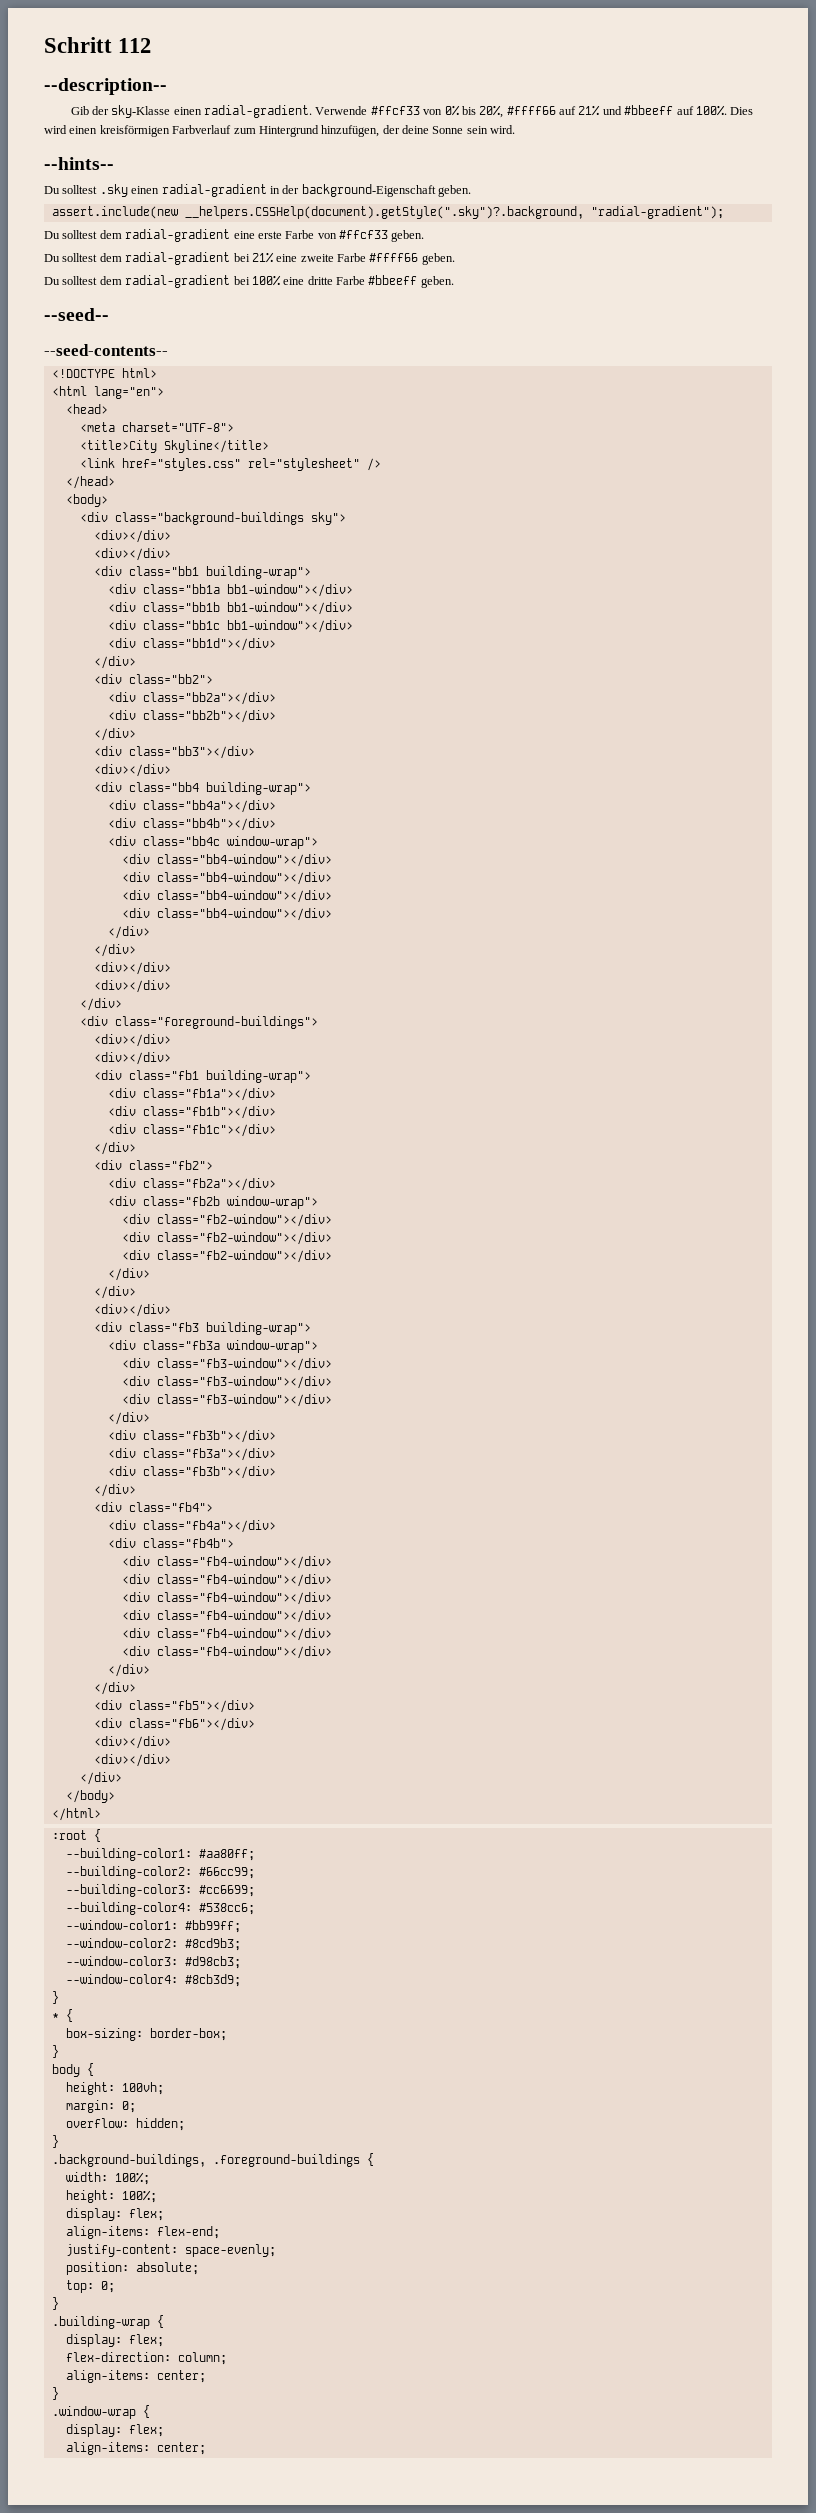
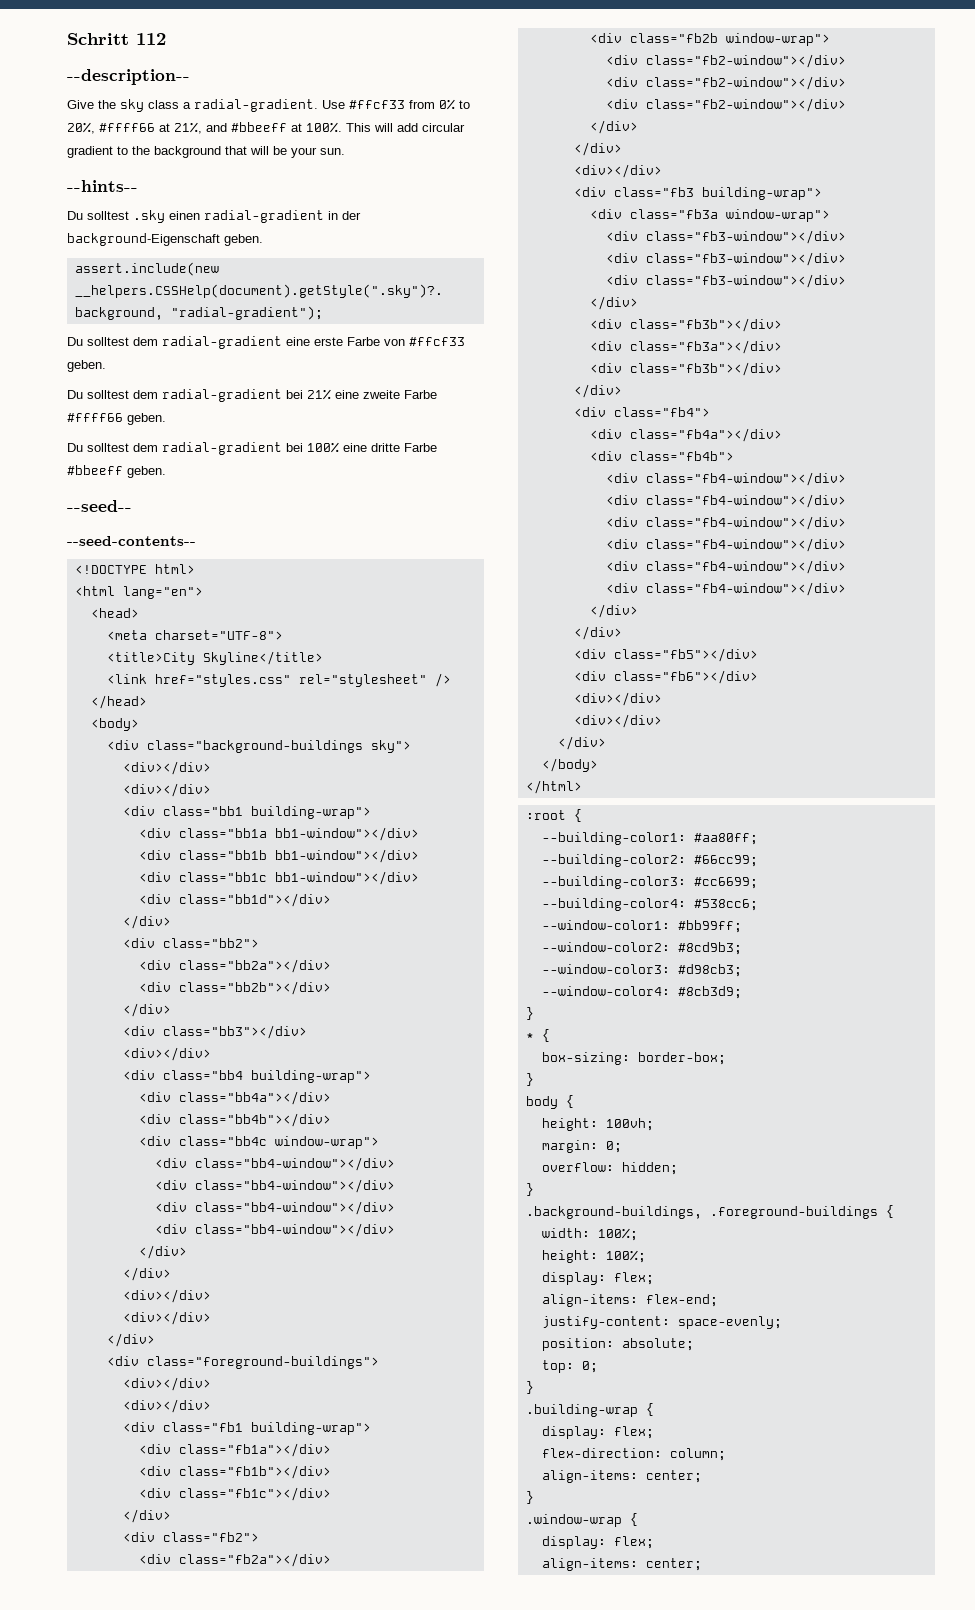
- Gib der sky-Klasse einen radial-gradient. Verwende #ffcf33 von 0% bis 20%, #ffff66 auf 21% und #bbeeff auf 100%. Dies wird einen kreisförmigen Farbverlauf zum Hintergrund hinzufügen, der deine Sonne sein wird.
+ Give the sky class a radial-gradient. Use #ffcf33 from 0% to 20%, #ffff66 at 21%, and #bbeeff at 100%. This will add circular gradient to the background that will be your sun.

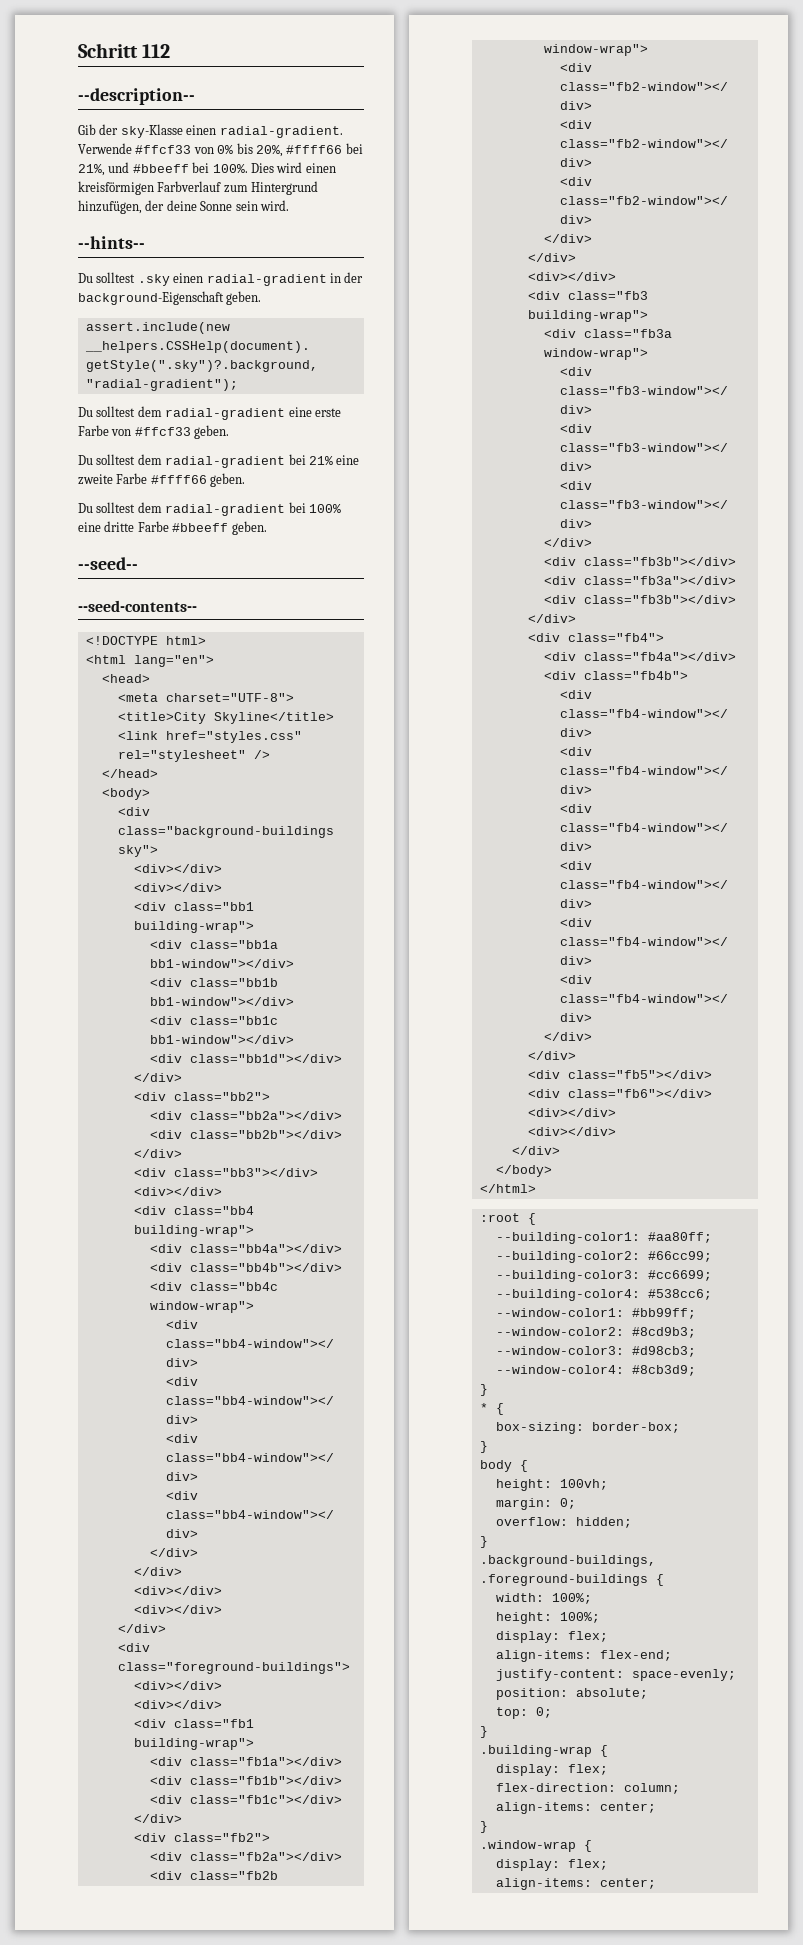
- Give the sky class a radial-gradient. Use #ffcf33 from 0% to 20%, #ffff66 at 21%, and #bbeeff at 100%. This will add circular gradient to the background that will be your sun.
+ Gib der sky-Klasse einen radial-gradient. Verwende #ffcf33 von 0% bis 20%, #ffff66 bei 21%, und #bbeeff bei 100%. Dies wird einen kreisförmigen Farbverlauf zum Hintergrund hinzufügen, der deine Sonne sein wird.

